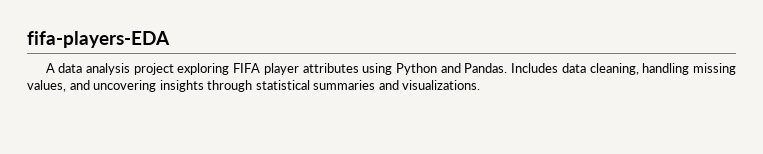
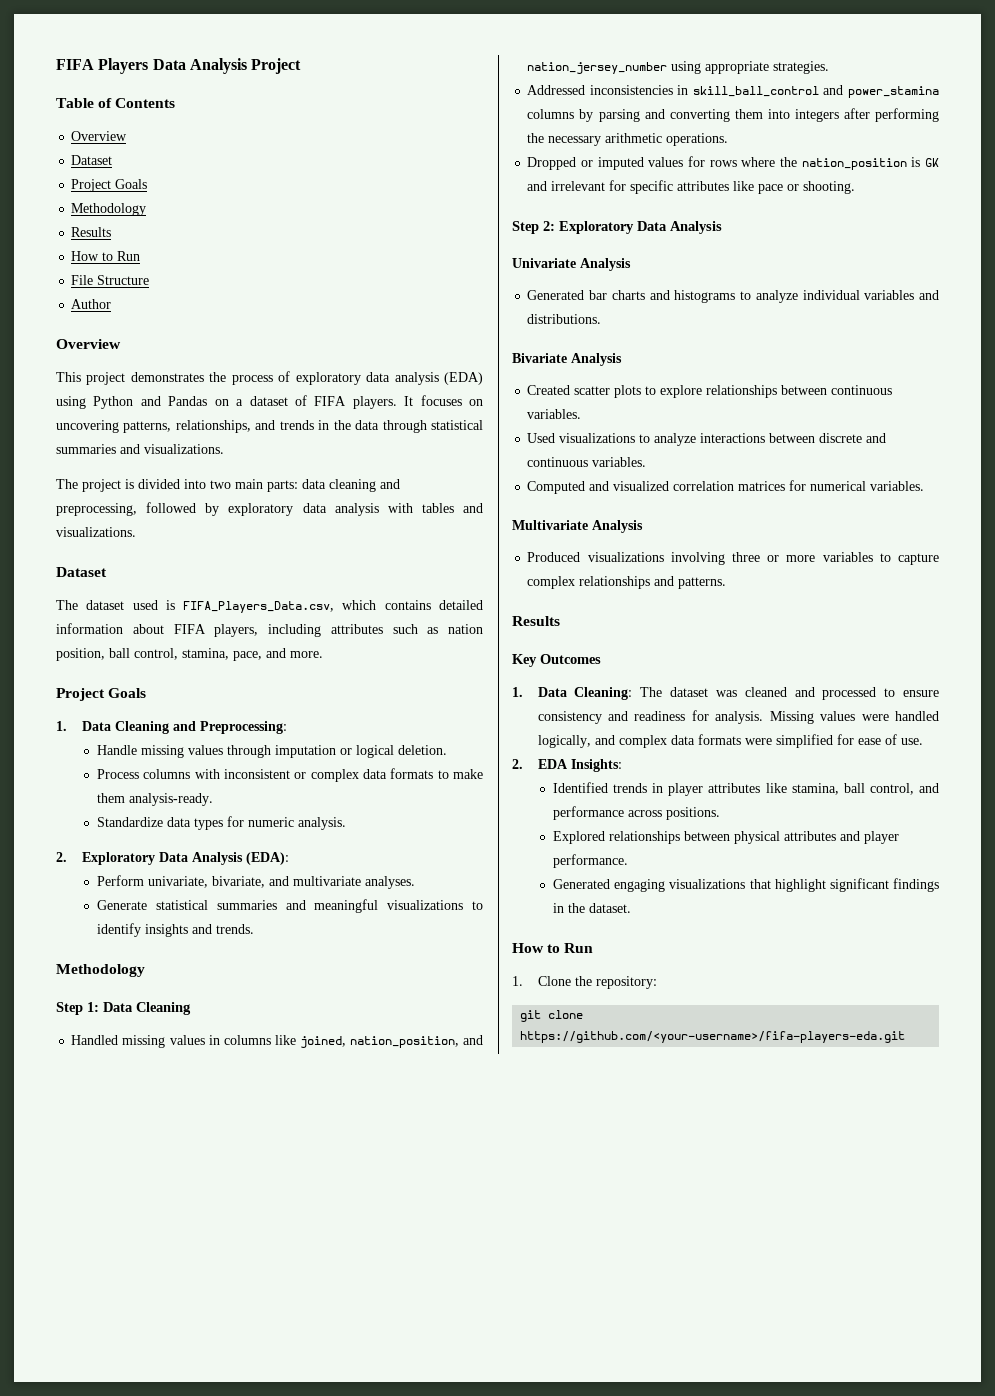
- fifa-players-EDA
- A data analysis project exploring FIFA player attributes using Python and Pandas. Includes data cleaning, handling missing values, and uncovering insights through statistical summaries and visualizations.
+ FIFA Players Data Analysis Project
+ Table of Contents
+ Overview
+ Dataset
+ Project Goals
+ Methodology
+ Results
+ How to Run
+ File Structure
+ Author
+ Overview
+ This project demonstrates the process of exploratory data analysis (EDA) using Python and Pandas on a dataset of FIFA players. It focuses on uncovering patterns, relationships, and trends in the data through statistical summaries and visualizations.
+ The project is divided into two main parts: data cleaning and preprocessing, followed by exploratory data analysis with tables and visualizations.
+ Dataset
+ The dataset used is FIFA_Players_Data.csv, which contains detailed information about FIFA players, including attributes such as nation position, ball control, stamina, pace, and more.
+ Project Goals
+ 1. Data Cleaning and Preprocessing:
+ Handle missing values through imputation or logical deletion.
+ Process columns with inconsistent or complex data formats to make them analysis-ready.
+ Standardize data types for numeric analysis.
+ 2. Exploratory Data Analysis (EDA):
+ Perform univariate, bivariate, and multivariate analyses.
+ Generate statistical summaries and meaningful visualizations to identify insights and trends.
+ Methodology
+ Step 1: Data Cleaning
+ Handled missing values in columns like joined, nation_position, and nation_jersey_number using appropriate strategies.
+ Addressed inconsistencies in skill_ball_control and power_stamina columns by parsing and converting them into integers after performing the necessary arithmetic operations.
+ Dropped or imputed values for rows where the nation_position is GK and irrelevant for specific attributes like pace or shooting.
+ Step 2: Exploratory Data Analysis
+ Univariate Analysis
+ Generated bar charts and histograms to analyze individual variables and distributions.
+ Bivariate Analysis
+ Created scatter plots to explore relationships between continuous variables.
+ Used visualizations to analyze interactions between discrete and continuous variables.
+ Computed and visualized correlation matrices for numerical variables.
+ Multivariate Analysis
+ Produced visualizations involving three or more variables to capture complex relationships and patterns.
+ Results
+ Key Outcomes
+ 1. Data Cleaning: The dataset was cleaned and processed to ensure consistency and readiness for analysis. Missing values were handled logically, and complex data formats were simplified for ease of use.
+ 2. EDA Insights:
+ Identified trends in player attributes like stamina, ball control, and performance across positions.
+ Explored relationships between physical attributes and player performance.
+ Generated engaging visualizations that highlight significant findings in the dataset.
+ How to Run
+ 1. Clone the repository:
+ git clone https://github.com/<your-username>/fifa-players-eda.git

